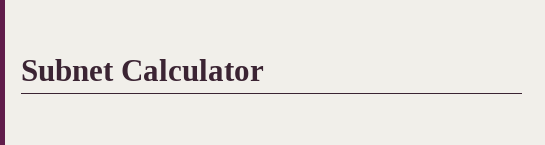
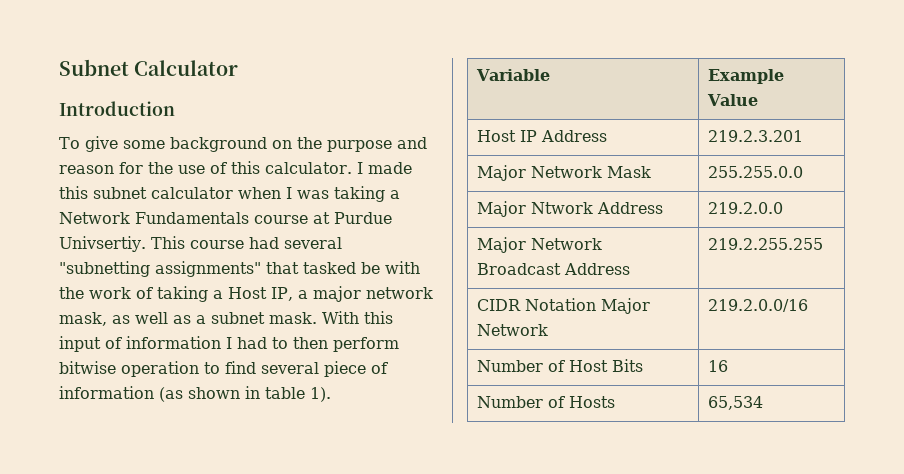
+ Introduction
+ To give some background on the purpose and reason for the use of this calculator. I made this subnet calculator when I was taking a Network Fundamentals course at Purdue Univsertiy. This course had several "subnetting assignments" that tasked be with the work of taking a Host IP, a major network mask, as well as a subnet mask. With this input of information I had to then perform bitwise operation to find several piece of information (as shown in table 1).
+ Variable | Example Value
+ Host IP Address | 219.2.3.201
+ Major Network Mask | 255.255.0.0
+ Major Ntwork Address | 219.2.0.0
+ Major Network Broadcast Address | 219.2.255.255
+ CIDR Notation Major Network | 219.2.0.0/16
+ Number of Host Bits | 16
+ Number of Hosts | 65,534

